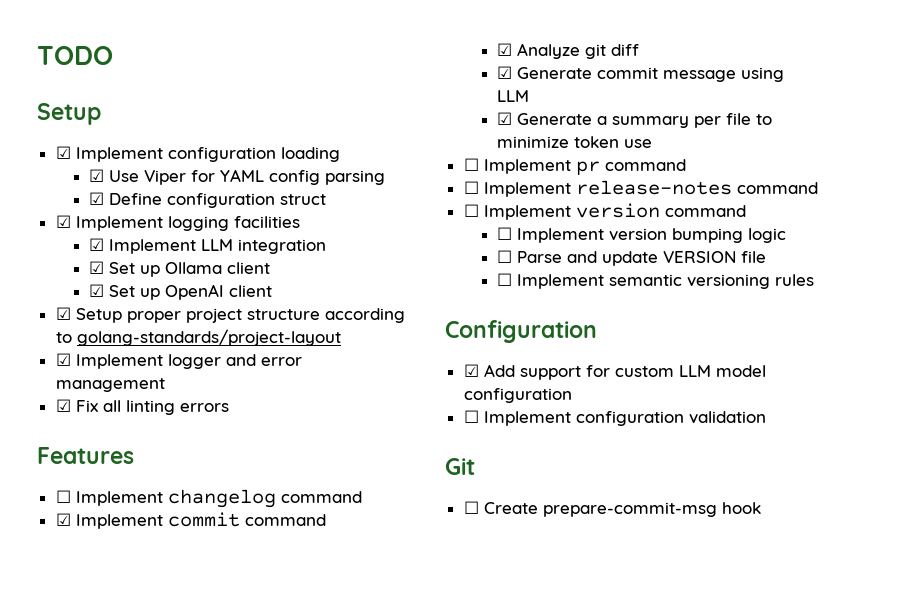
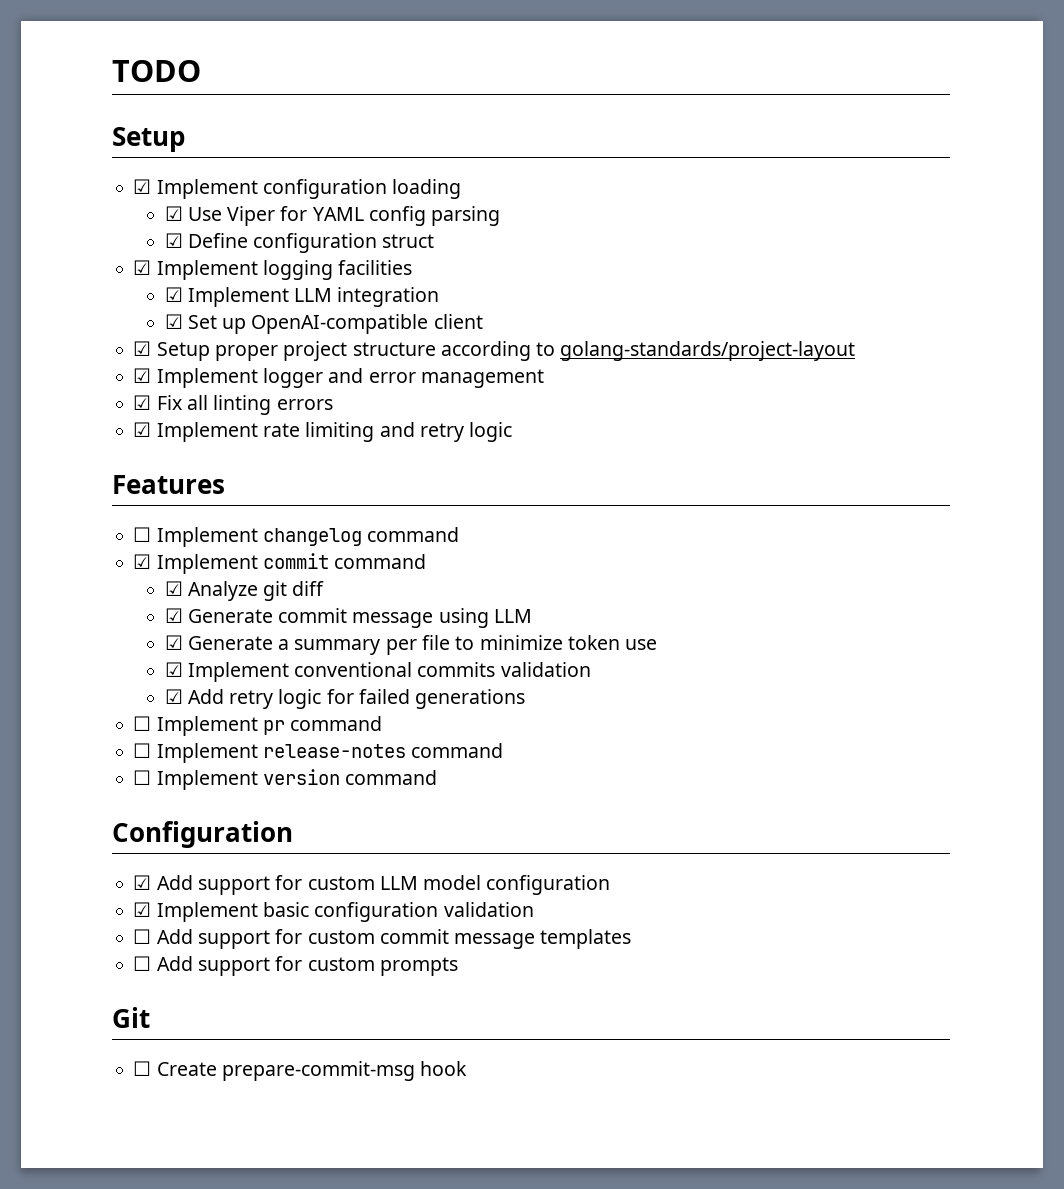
- ☑ Set up Ollama client
- ☑ Set up OpenAI client
+ ☑ Set up OpenAI-compatible client
+ ☑ Implement rate limiting and retry logic
+ ☑ Implement conventional commits validation
+ ☑ Add retry logic for failed generations
- ☐ Implement version bumping logic
- ☐ Parse and update VERSION file
- ☐ Implement semantic versioning rules
- ☐ Implement configuration validation
+ ☑ Implement basic configuration validation
+ ☐ Add support for custom commit message templates
+ ☐ Add support for custom prompts

